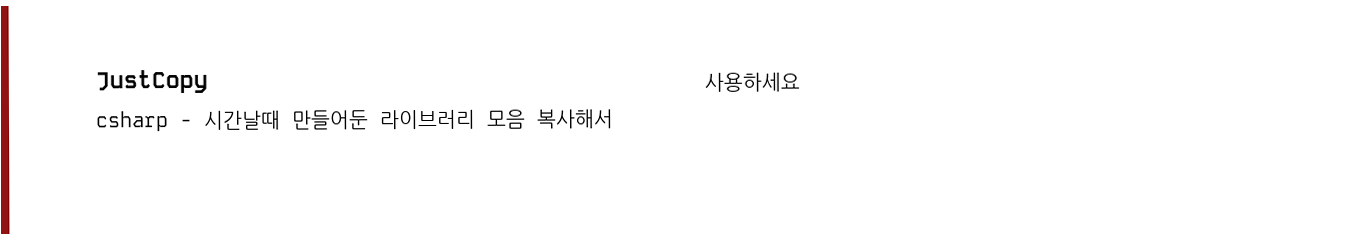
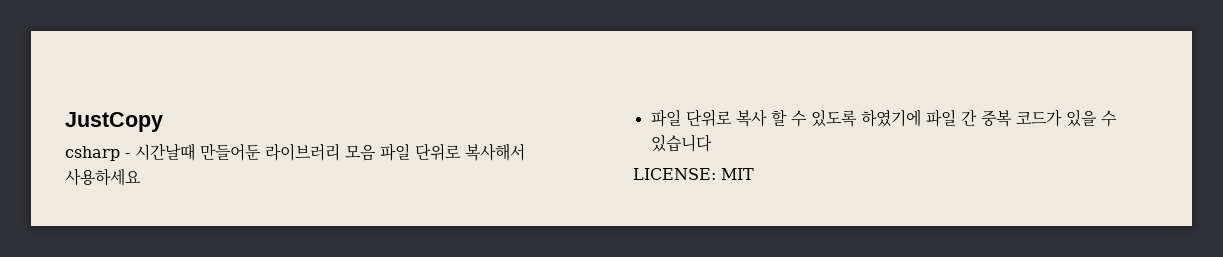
- csharp - 시간날때 만들어둔 라이브러리 모음 복사해서 사용하세요
+ csharp - 시간날때 만들어둔 라이브러리 모음 파일 단위로 복사해서 사용하세요
+ 파일 단위로 복사 할 수 있도록 하였기에 파일 간 중복 코드가 있을 수 있습니다
+ LICENSE: MIT

